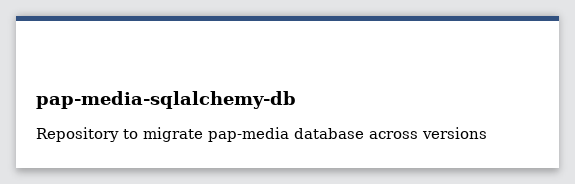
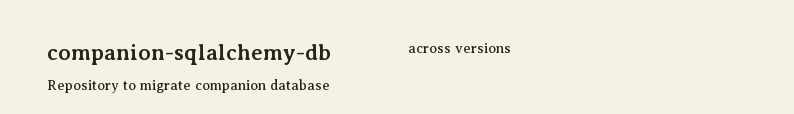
- pap-media-sqlalchemy-db
+ companion-sqlalchemy-db
- Repository to migrate pap-media database across versions
+ Repository to migrate companion database across versions

